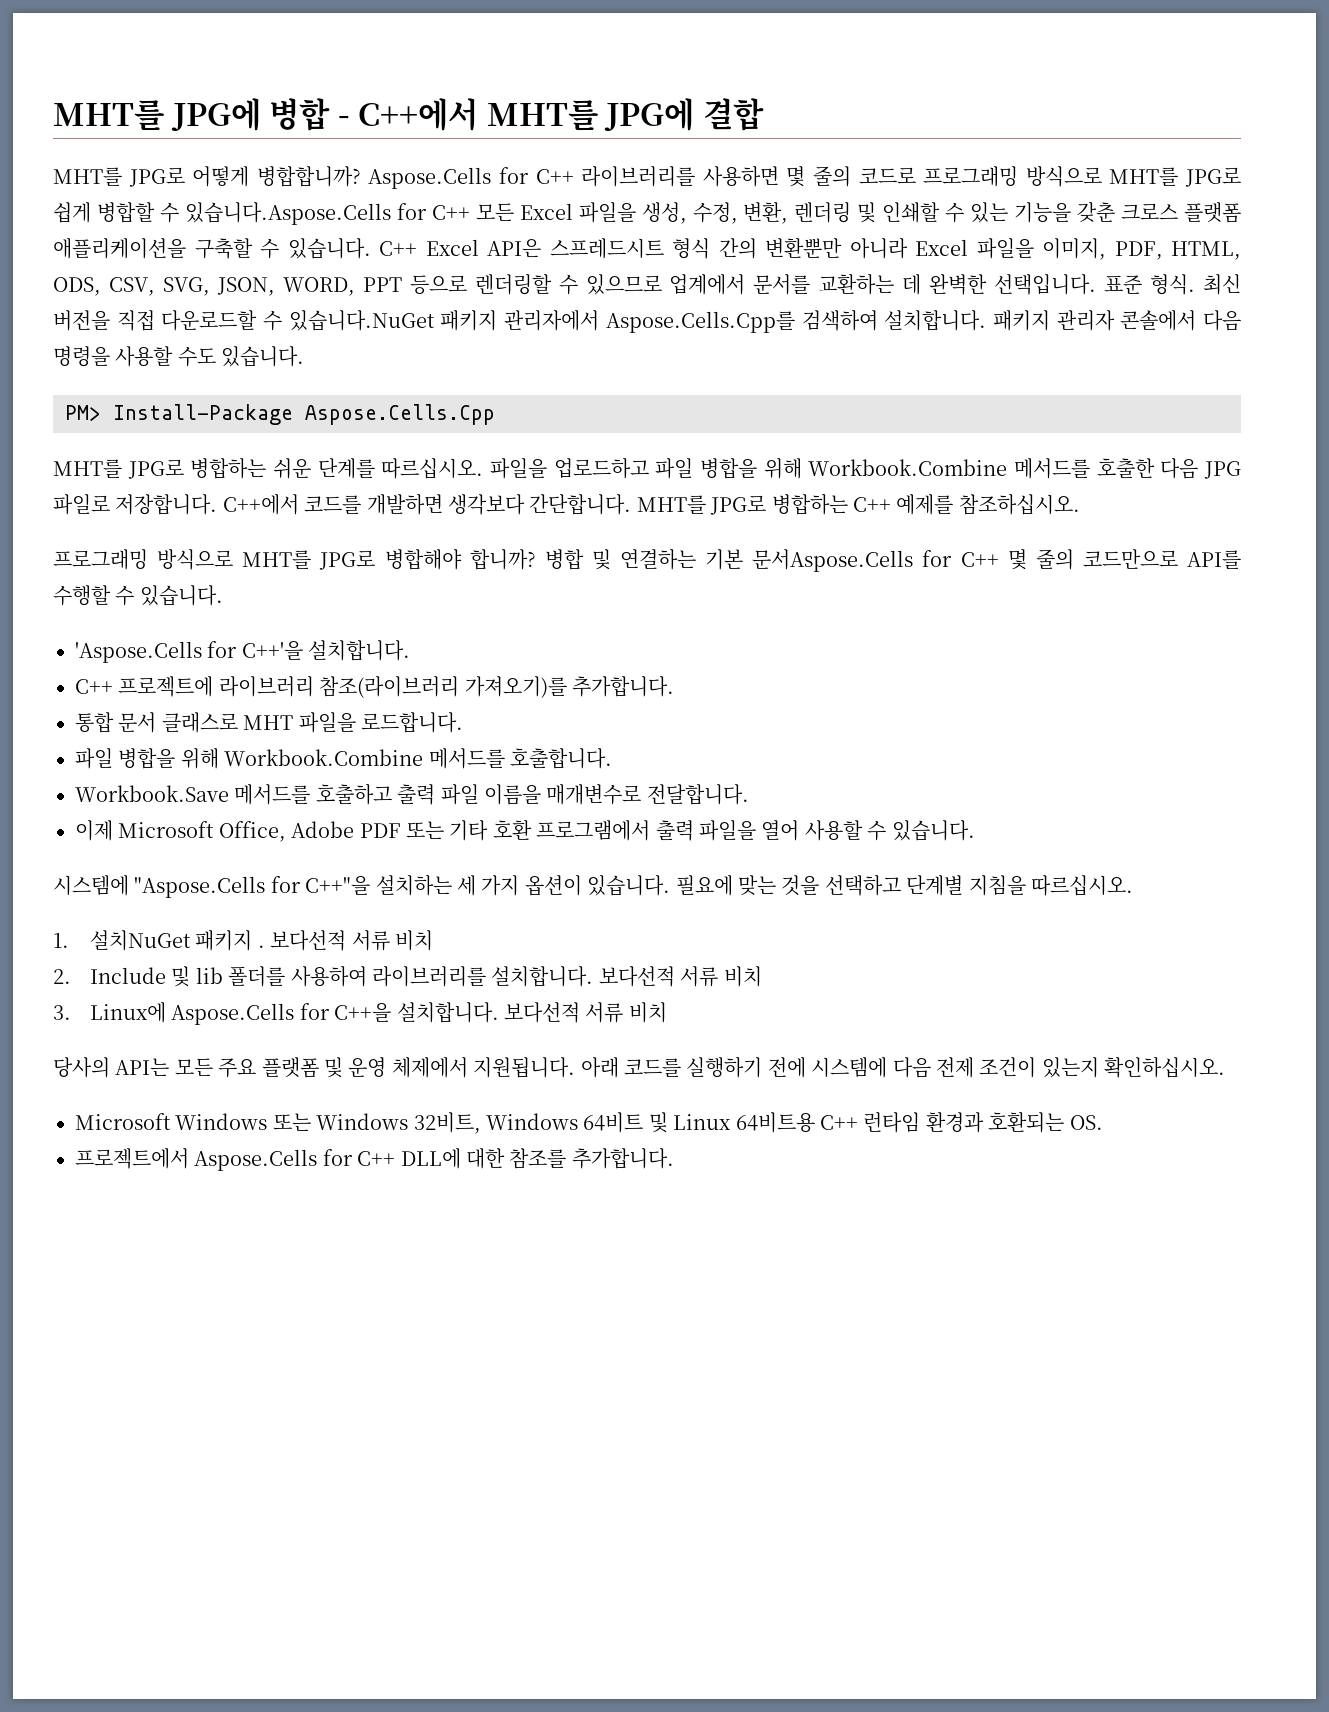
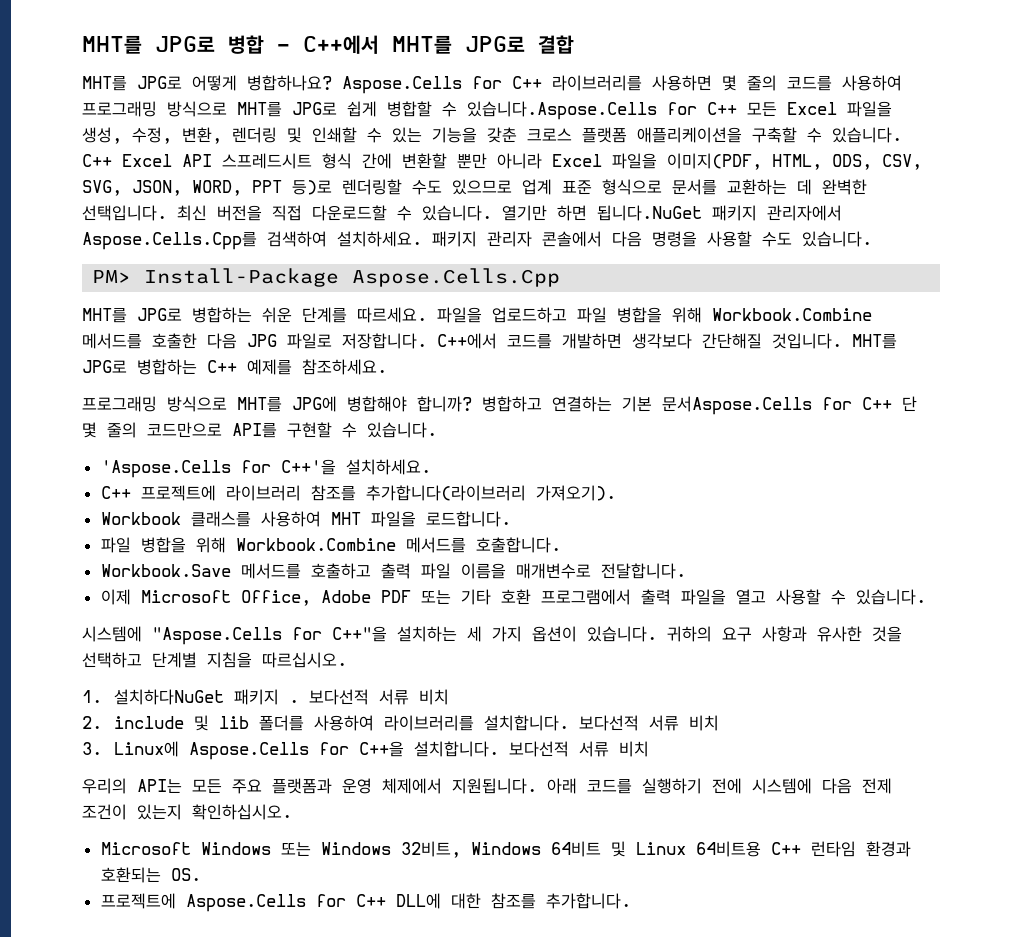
- MHT를 JPG에 병합 - C++에서 MHT를 JPG에 결합
+ MHT를 JPG로 병합 - C++에서 MHT를 JPG로 결합
- MHT를 JPG로 어떻게 병합합니까?
+ MHT를 JPG로 어떻게 병합하나요?
- Aspose.Cells for C++ 라이브러리를 사용하면 몇 줄의 코드로 프로그래밍 방식으로 MHT를 JPG로 쉽게 병합할 수 있습니다.Aspose.Cells for C++ 모든 Excel 파일을 생성, 수정, 변환, 렌더링 및 인쇄할 수 있는 기능을 갖춘 크로스 플랫폼 애플리케이션을 구축할 수 있습니다.
+ Aspose.Cells for C++ 라이브러리를 사용하면 몇 줄의 코드를 사용하여 프로그래밍 방식으로 MHT를 JPG로 쉽게 병합할 수 있습니다.Aspose.Cells for C++ 모든 Excel 파일을 생성, 수정, 변환, 렌더링 및 인쇄할 수 있는 기능을 갖춘 크로스 플랫폼 애플리케이션을 구축할 수 있습니다.
- C++ Excel API은 스프레드시트 형식 간의 변환뿐만 아니라 Excel 파일을 이미지, PDF, HTML, ODS, CSV, SVG, JSON, WORD, PPT 등으로 렌더링할 수 있으므로 업계에서 문서를 교환하는 데 완벽한 선택입니다.
+ C++ Excel API 스프레드시트 형식 간에 변환할 뿐만 아니라 Excel 파일을 이미지(PDF, HTML, ODS, CSV, SVG, JSON, WORD, PPT 등)로 렌더링할 수도 있으므로 업계 표준 형식으로 문서를 교환하는 데 완벽한 선택입니다.
- 표준 형식.
- 최신 버전을 직접 다운로드할 수 있습니다.NuGet 패키지 관리자에서 Aspose.Cells.Cpp를 검색하여 설치합니다.
+ 최신 버전을 직접 다운로드할 수 있습니다. 열기만 하면 됩니다.NuGet 패키지 관리자에서 Aspose.Cells.Cpp를 검색하여 설치하세요.
- MHT를 JPG로 병합하는 쉬운 단계를 따르십시오.
+ MHT를 JPG로 병합하는 쉬운 단계를 따르세요.
- C++에서 코드를 개발하면 생각보다 간단합니다.
+ C++에서 코드를 개발하면 생각보다 간단해질 것입니다.
- MHT를 JPG로 병합하는 C++ 예제를 참조하십시오.
- 프로그래밍 방식으로 MHT를 JPG로 병합해야 합니까?
+ MHT를 JPG로 병합하는 C++ 예제를 참조하세요.
+ 프로그래밍 방식으로 MHT를 JPG에 병합해야 합니까?
- 병합 및 연결하는 기본 문서Aspose.Cells for C++ 몇 줄의 코드만으로 API를 수행할 수 있습니다.
+ 병합하고 연결하는 기본 문서Aspose.Cells for C++ 단 몇 줄의 코드만으로 API를 구현할 수 있습니다.
- 'Aspose.Cells for C++'을 설치합니다.
+ 'Aspose.Cells for C++'을 설치하세요.
- C++ 프로젝트에 라이브러리 참조(라이브러리 가져오기)를 추가합니다.
- 통합 문서 클래스로 MHT 파일을 로드합니다.
+ C++ 프로젝트에 라이브러리 참조를 추가합니다(라이브러리 가져오기).
+ Workbook 클래스를 사용하여 MHT 파일을 로드합니다.
- 이제 Microsoft Office, Adobe PDF 또는 기타 호환 프로그램에서 출력 파일을 열어 사용할 수 있습니다.
+ 이제 Microsoft Office, Adobe PDF 또는 기타 호환 프로그램에서 출력 파일을 열고 사용할 수 있습니다.
- 필요에 맞는 것을 선택하고 단계별 지침을 따르십시오.
+ 귀하의 요구 사항과 유사한 것을 선택하고 단계별 지침을 따르십시오.
- 1. 설치NuGet 패키지 .
+ 1. 설치하다NuGet 패키지 .
- 2. Include 및 lib 폴더를 사용하여 라이브러리를 설치합니다.
+ 2. include 및 lib 폴더를 사용하여 라이브러리를 설치합니다.
- 당사의 API는 모든 주요 플랫폼 및 운영 체제에서 지원됩니다.
+ 우리의 API는 모든 주요 플랫폼과 운영 체제에서 지원됩니다.
- 프로젝트에서 Aspose.Cells for C++ DLL에 대한 참조를 추가합니다.
+ 프로젝트에 Aspose.Cells for C++ DLL에 대한 참조를 추가합니다.

